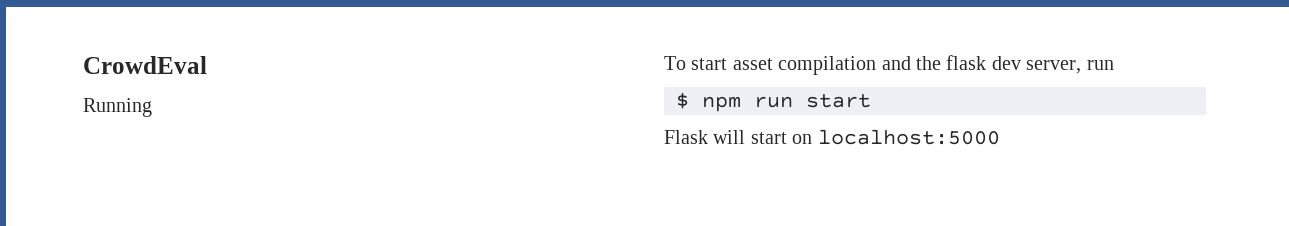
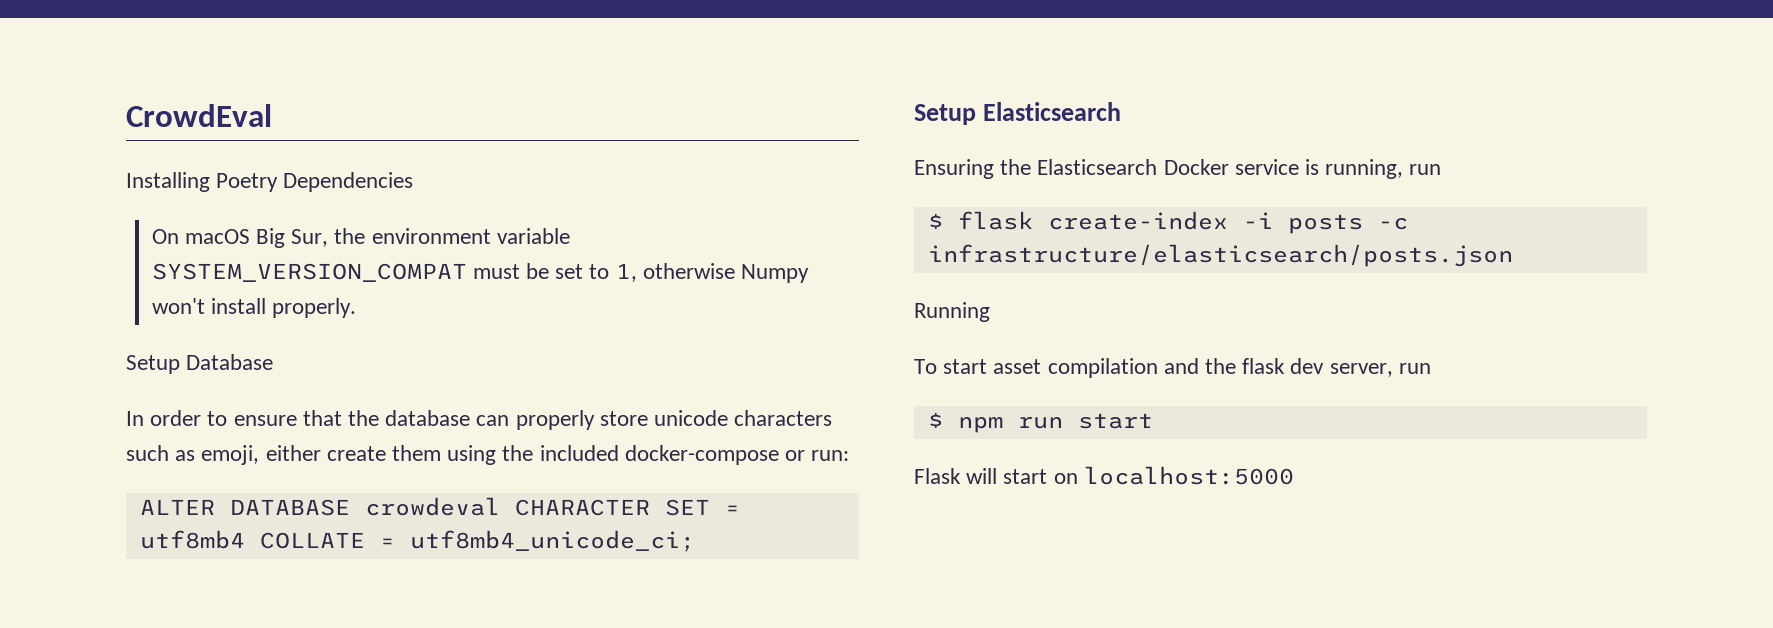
+ Installing Poetry Dependencies
+ On macOS Big Sur, the environment variable SYSTEM_VERSION_COMPAT must be set to 1, otherwise Numpy won't install properly.
+ Setup Database
+ In order to ensure that the database can properly store unicode characters such as emoji, either create them using the included docker-compose or run:
+ ALTER DATABASE crowdeval CHARACTER SET = utf8mb4 COLLATE = utf8mb4_unicode_ci;
+ Setup Elasticsearch
+ Ensuring the Elasticsearch Docker service is running, run
+ $ flask create-index -i posts -c infrastructure/elasticsearch/posts.json

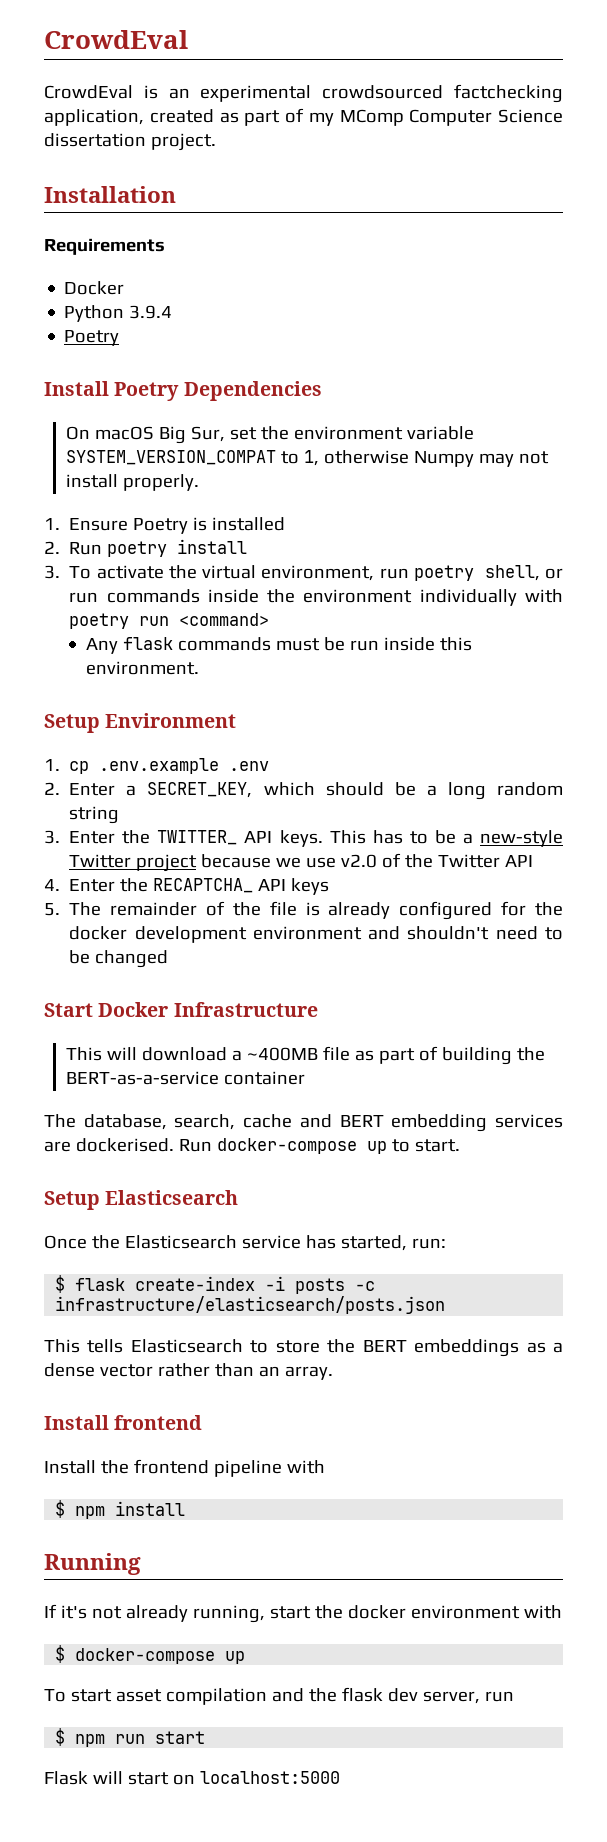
- Installing Poetry Dependencies
+ CrowdEval is an experimental crowdsourced factchecking application, created as part of my MComp Computer Science dissertation project.
+ Installation
+ Requirements
+ Docker
+ Python 3.9.4
+ Poetry
+ Install Poetry Dependencies
- On macOS Big Sur, the environment variable SYSTEM_VERSION_COMPAT must be set to 1, otherwise Numpy won't install properly.
+ On macOS Big Sur, set the environment variable SYSTEM_VERSION_COMPAT to 1, otherwise Numpy may not install properly.
- Setup Database
- In order to ensure that the database can properly store unicode characters such as emoji, either create them using the included docker-compose or run:
- ALTER DATABASE crowdeval CHARACTER SET = utf8mb4 COLLATE = utf8mb4_unicode_ci;
+ 1. Ensure Poetry is installed
+ 2. Run poetry install
+ 3. To activate the virtual environment, run poetry shell, or run commands inside the environment individually with poetry run <command>
+ Any flask commands must be run inside this environment.
+ Setup Environment
+ 1. cp .env.example .env
+ 2. Enter a SECRET_KEY, which should be a long random string
+ 3. Enter the TWITTER_ API keys. This has to be a new-style Twitter project because we use v2.0 of the Twitter API
+ 4. Enter the RECAPTCHA_ API keys
+ 5. The remainder of the file is already configured for the docker development environment and shouldn't need to be changed
+ Start Docker Infrastructure
+ This will download a ~400MB file as part of building the BERT-as-a-service container
+ The database, search, cache and BERT embedding services are dockerised. Run docker-compose up to start.
- Ensuring the Elasticsearch Docker service is running, run
+ Once the Elasticsearch service has started, run:
+ This tells Elasticsearch to store the BERT embeddings as a dense vector rather than an array.
+ Install frontend
+ Install the frontend pipeline with
+ $ npm install
  Running
+ If it's not already running, start the docker environment with
+ $ docker-compose up

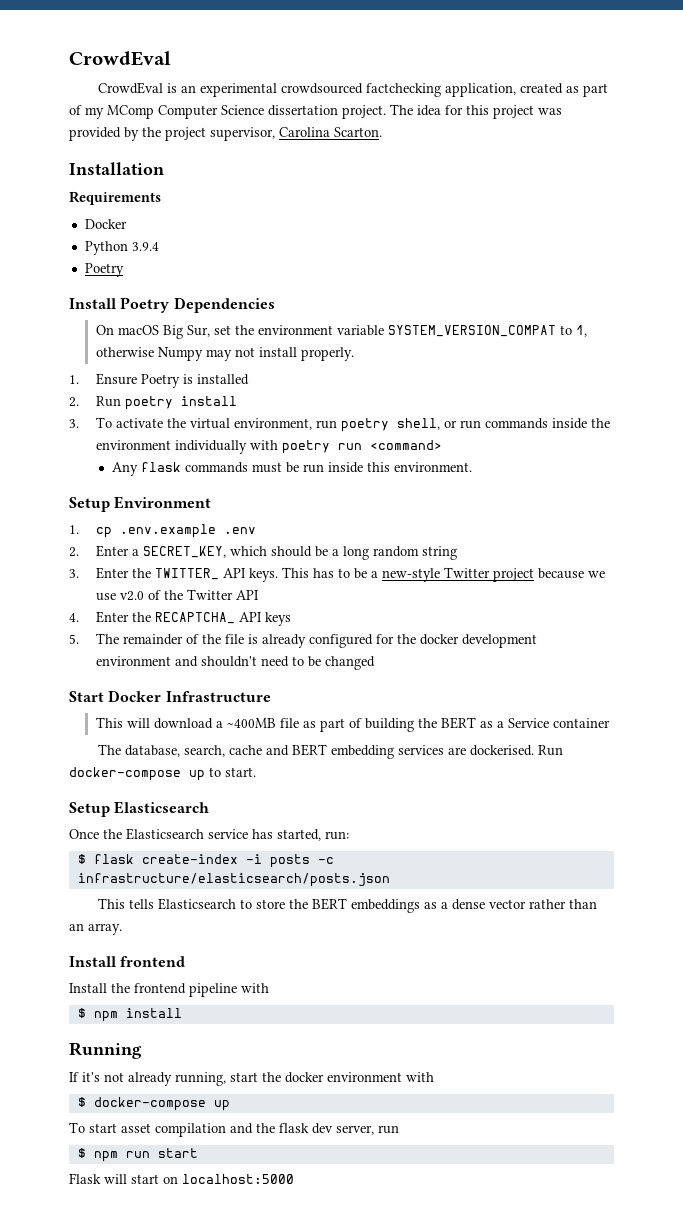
+ The idea for this project was provided by the project supervisor, Carolina Scarton.
- This will download a ~400MB file as part of building the BERT-as-a-service container
+ This will download a ~400MB file as part of building the BERT as a Service container

